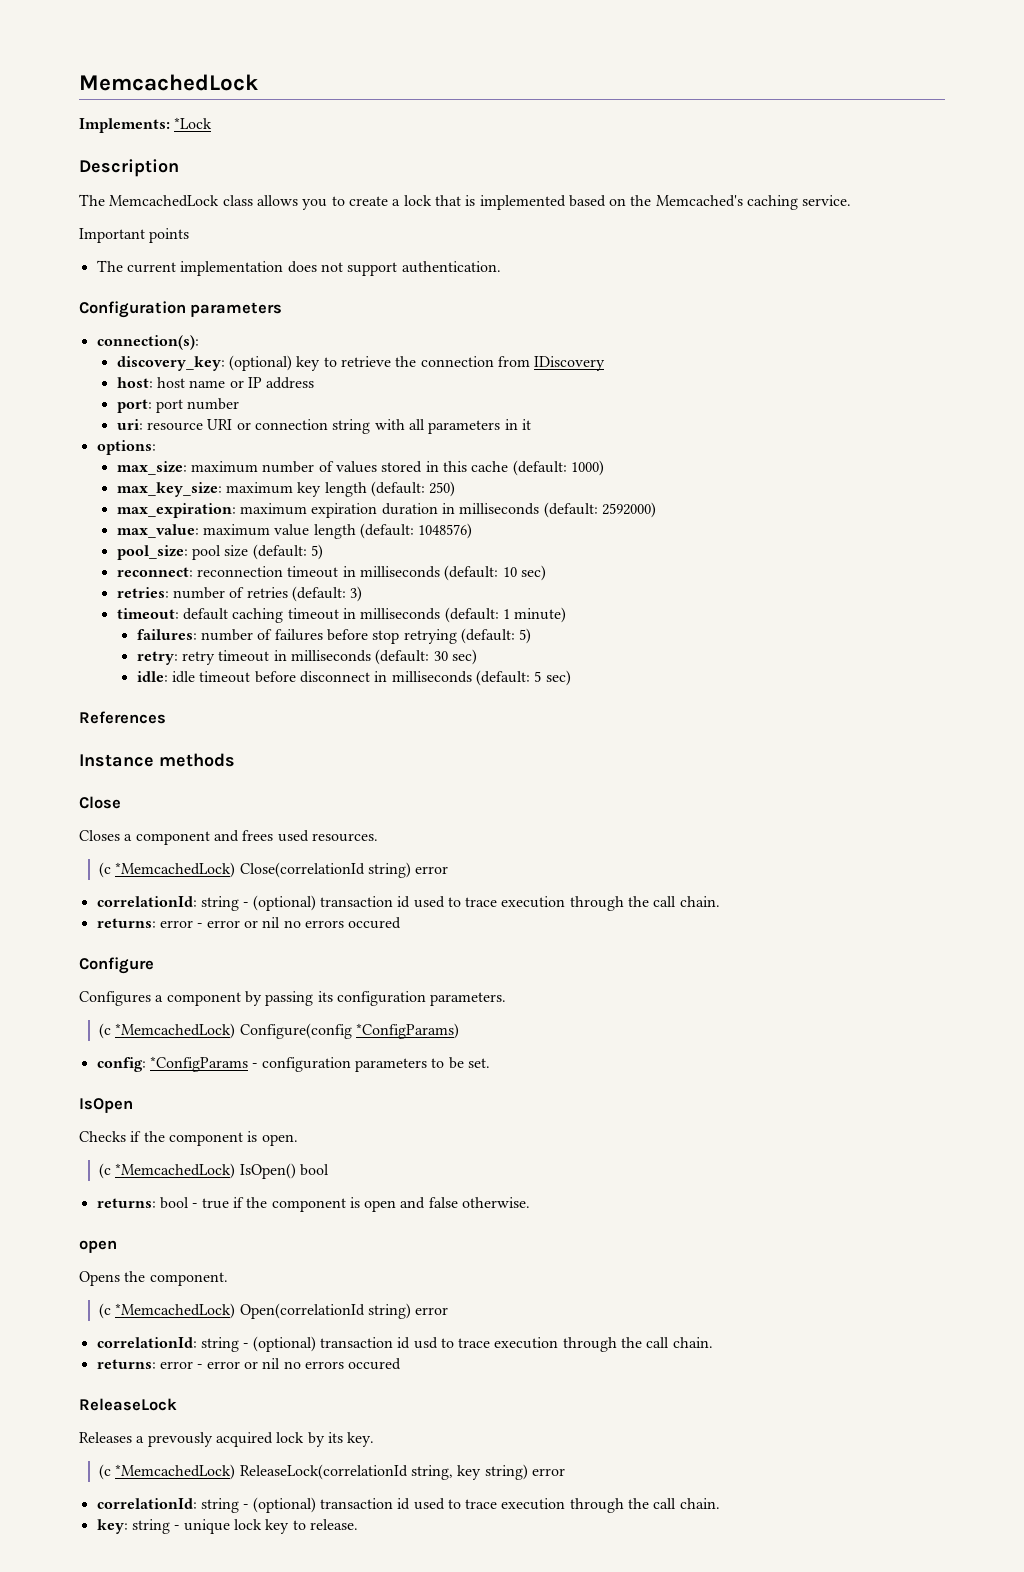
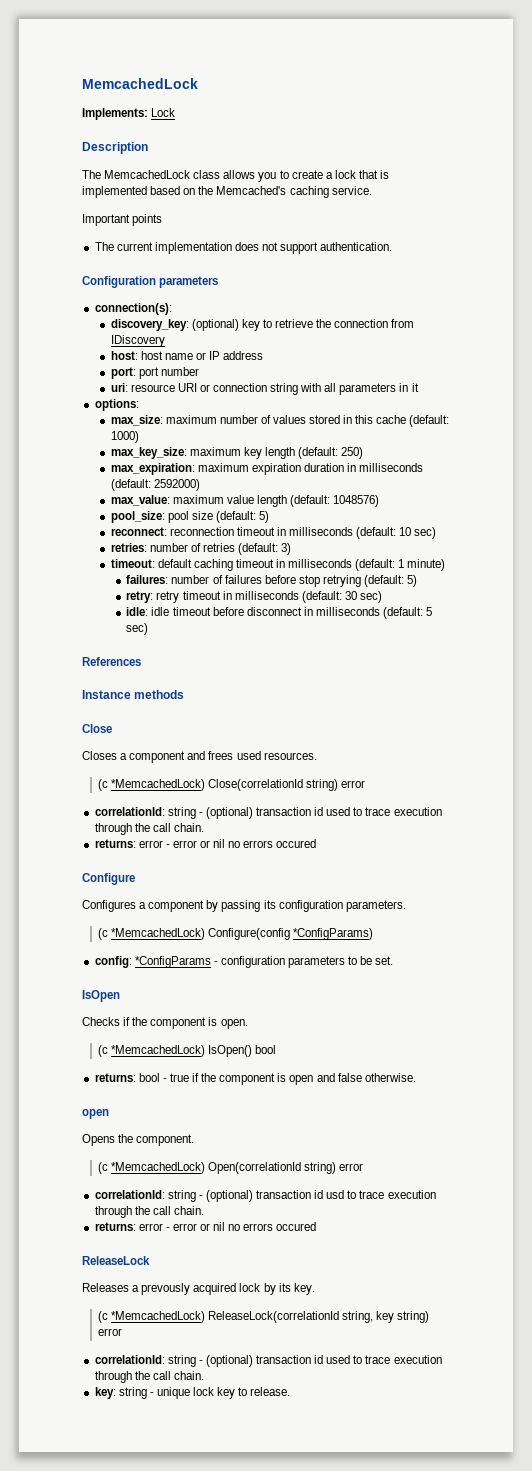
- Implements: *Lock
+ Implements: Lock

